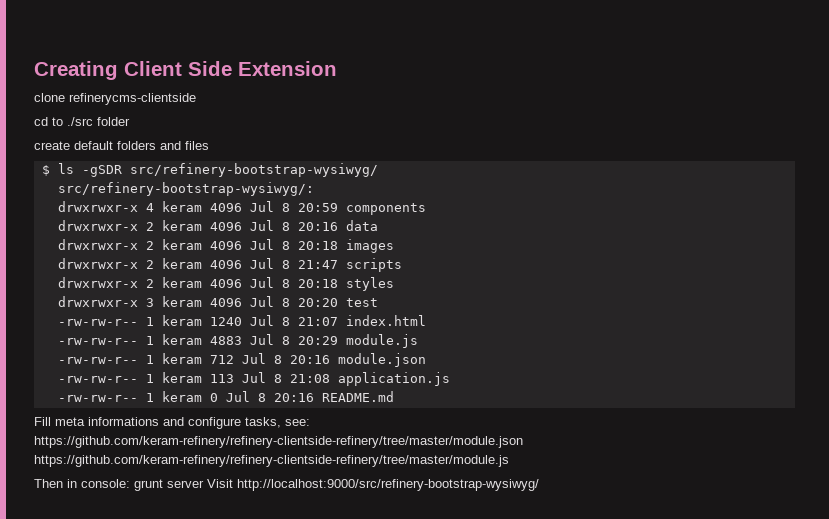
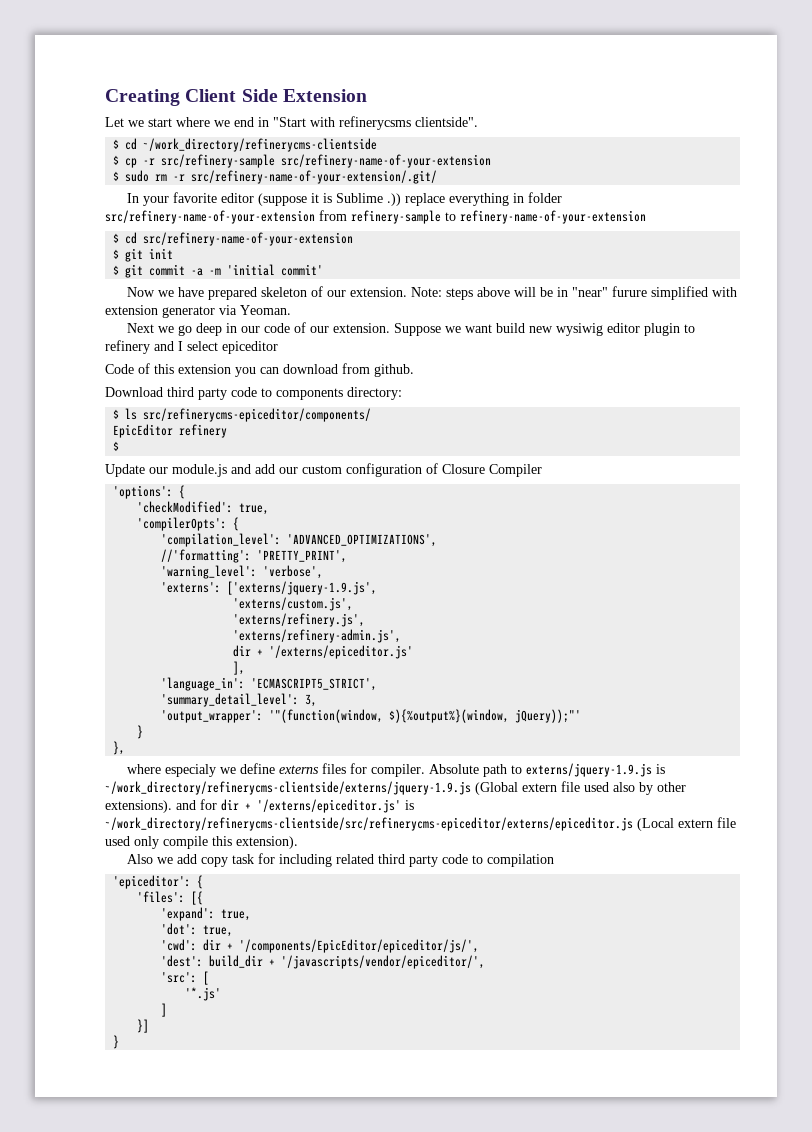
- clone refinerycms-clientside
- cd to ./src folder
- create default folders and files
- $ ls -gSDR src/refinery-bootstrap-wysiwyg/
- src/refinery-bootstrap-wysiwyg/:
- drwxrwxr-x 4 keram 4096 Jul 8 20:59 components
- drwxrwxr-x 2 keram 4096 Jul 8 20:16 data
- drwxrwxr-x 2 keram 4096 Jul 8 20:18 images
- drwxrwxr-x 2 keram 4096 Jul 8 21:47 scripts
- drwxrwxr-x 2 keram 4096 Jul 8 20:18 styles
- drwxrwxr-x 3 keram 4096 Jul 8 20:20 test
- -rw-rw-r-- 1 keram 1240 Jul 8 21:07 index.html
- -rw-rw-r-- 1 keram 4883 Jul 8 20:29 module.js
- -rw-rw-r-- 1 keram 712 Jul 8 20:16 module.json
- -rw-rw-r-- 1 keram 113 Jul 8 21:08 application.js
- -rw-rw-r-- 1 keram 0 Jul 8 20:16 README.md
- Fill meta informations and configure tasks, see: https://github.com/keram-refinery/refinery-clientside-refinery/tree/master/module.json https://github.com/keram-refinery/refinery-clientside-refinery/tree/master/module.js
- Then in console: grunt server Visit http://localhost:9000/src/refinery-bootstrap-wysiwyg/
+ Let we start where we end in "Start with refinerycsms clientside".
+ $ cd ~/work_directory/refinerycms-clientside
+ $ cp -r src/refinery-sample src/refinery-name-of-your-extension
+ $ sudo rm -r src/refinery-name-of-your-extension/.git/
+ In your favorite editor (suppose it is Sublime .)) replace everything in folder src/refinery-name-of-your-extension from refinery-sample to refinery-name-of-your-extension
+ $ cd src/refinery-name-of-your-extension
+ $ git init
+ $ git commit -a -m 'initial commit'
+ Now we have prepared skeleton of our extension. Note: steps above will be in "near" furure simplified with extension generator via Yeoman.
+ Next we go deep in our code of our extension. Suppose we want build new wysiwig editor plugin to refinery and I select epiceditor
+ Code of this extension you can download from github.
+ Download third party code to components directory:
+ $ ls src/refinerycms-epiceditor/components/
+ EpicEditor refinery
+ $
+ Update our module.js and add our custom configuration of Closure Compiler
+ 'options': {
+ 'checkModified': true,
+ 'compilerOpts': {
+ 'compilation_level': 'ADVANCED_OPTIMIZATIONS',
+ //'formatting': 'PRETTY_PRINT',
+ 'warning_level': 'verbose',
+ 'externs': ['externs/jquery-1.9.js',
+ 'externs/custom.js',
+ 'externs/refinery.js',
+ 'externs/refinery-admin.js',
+ dir + '/externs/epiceditor.js'
+ ],
+ 'language_in': 'ECMASCRIPT5_STRICT',
+ 'summary_detail_level': 3,
+ 'output_wrapper': '"(function(window, $){%output%}(window, jQuery));"'
+ }
+ },
+ where especialy we define externs files for compiler. Absolute path to externs/jquery-1.9.js is ~/work_directory/refinerycms-clientside/externs/jquery-1.9.js (Global extern file used also by other extensions). and for dir + '/externs/epiceditor.js' is ~/work_directory/refinerycms-clientside/src/refinerycms-epiceditor/externs/epiceditor.js (Local extern file used only compile this extension).
+ Also we add copy task for including related third party code to compilation
+ 'epiceditor': {
+ 'files': [{
+ 'expand': true,
+ 'dot': true,
+ 'cwd': dir + '/components/EpicEditor/epiceditor/js/',
+ 'dest': build_dir + '/javascripts/vendor/epiceditor/',
+ 'src': [
+ '*.js'
+ ]
+ }]
+ }

